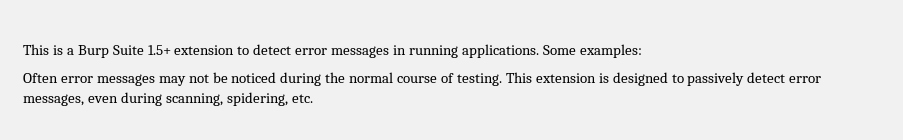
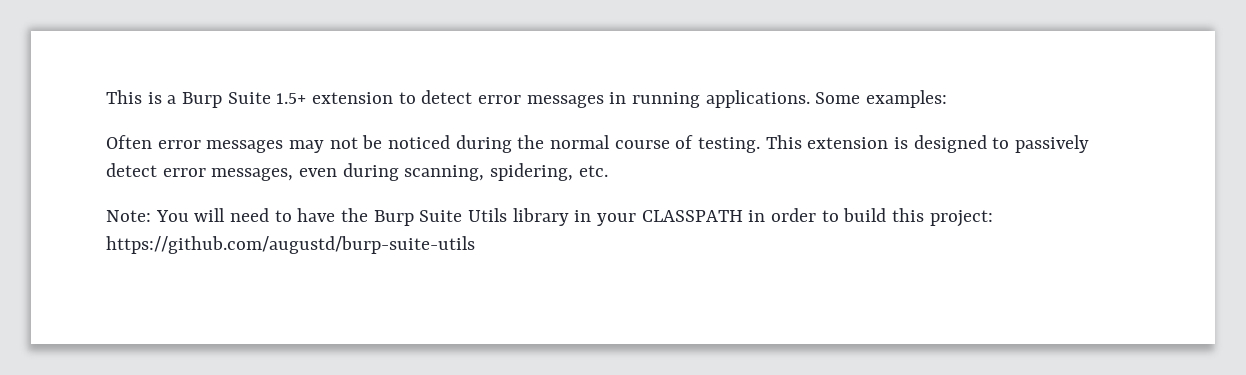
+ Note: You will need to have the Burp Suite Utils library in your CLASSPATH in order to build this project: https://github.com/augustd/burp-suite-utils

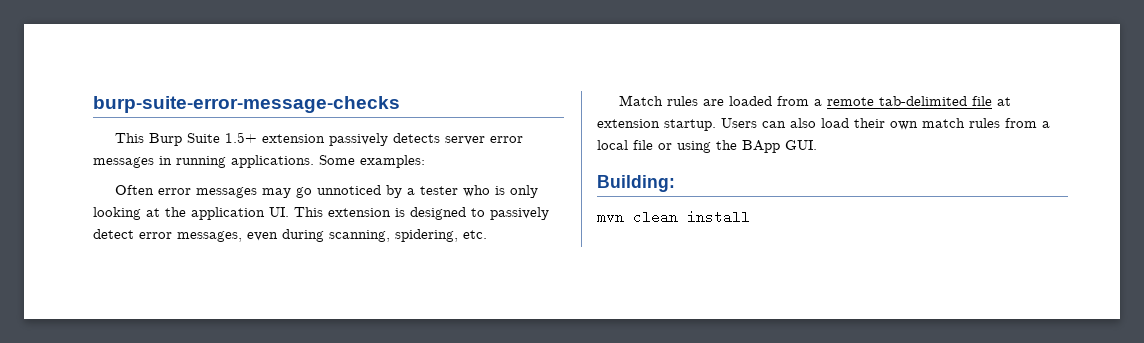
- This is a Burp Suite 1.5+ extension to detect error messages in running applications.
+ burp-suite-error-message-checks
+ This Burp Suite 1.5+ extension passively detects server error messages in running applications.
- Often error messages may not be noticed during the normal course of testing. This extension is designed to passively detect error messages, even during scanning, spidering, etc.
+ Often error messages may go unnoticed by a tester who is only looking at the application UI. This extension is designed to passively detect error messages, even during scanning, spidering, etc.
- Note: You will need to have the Burp Suite Utils library in your CLASSPATH in order to build this project: https://github.com/augustd/burp-suite-utils
+ Match rules are loaded from a remote tab-delimited file at extension startup. Users can also load their own match rules from a local file or using the BApp GUI.
+ Building:
+ mvn clean install

